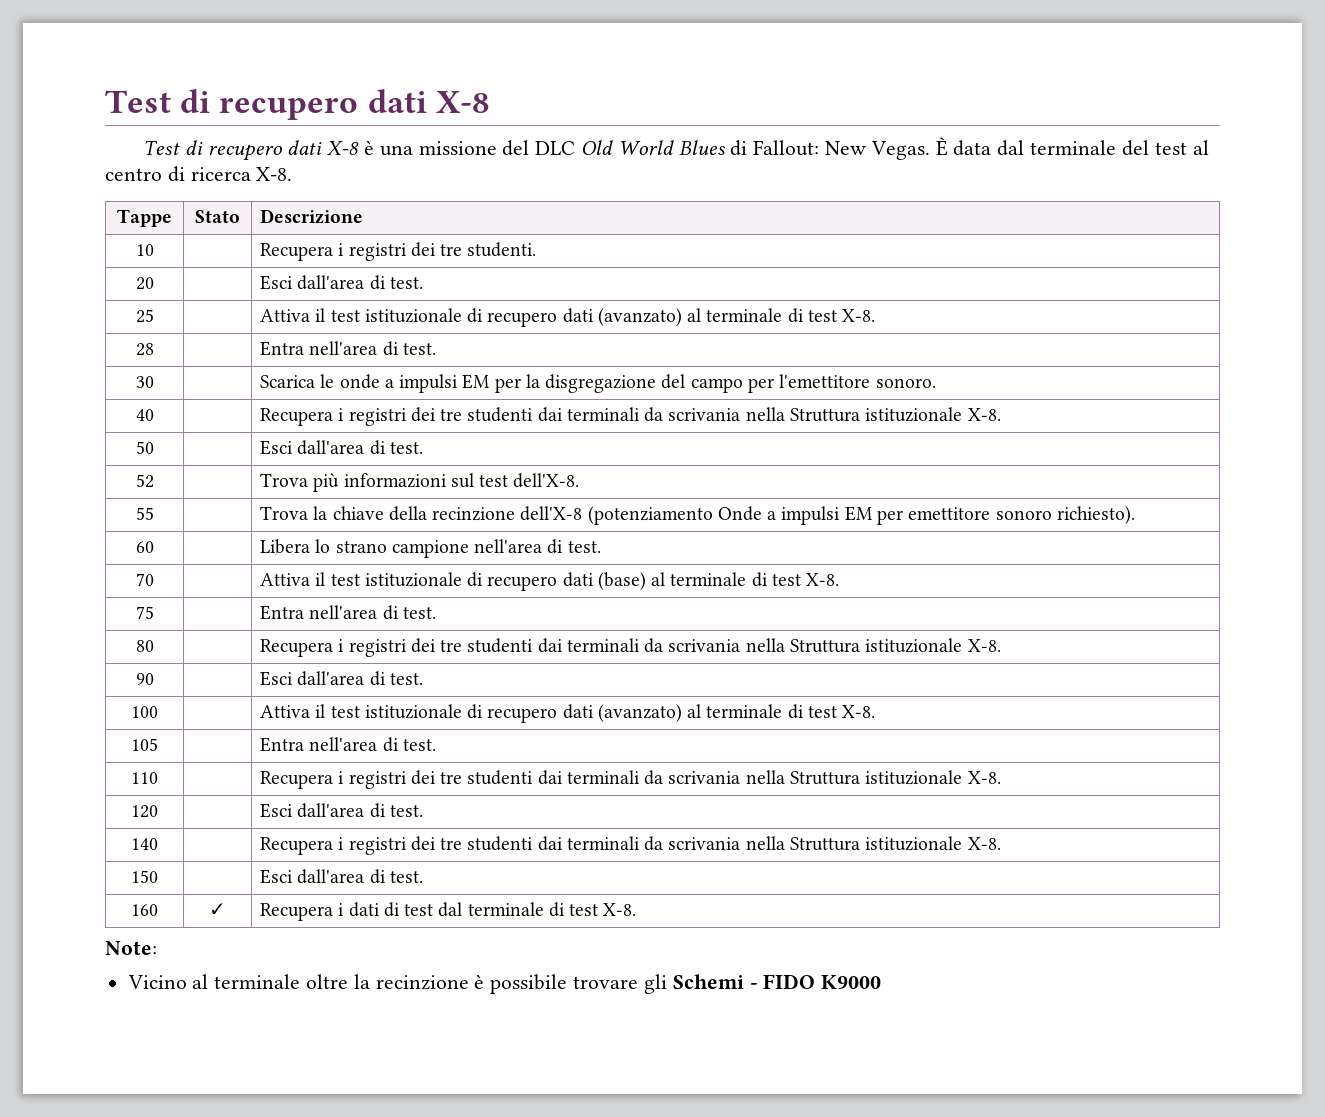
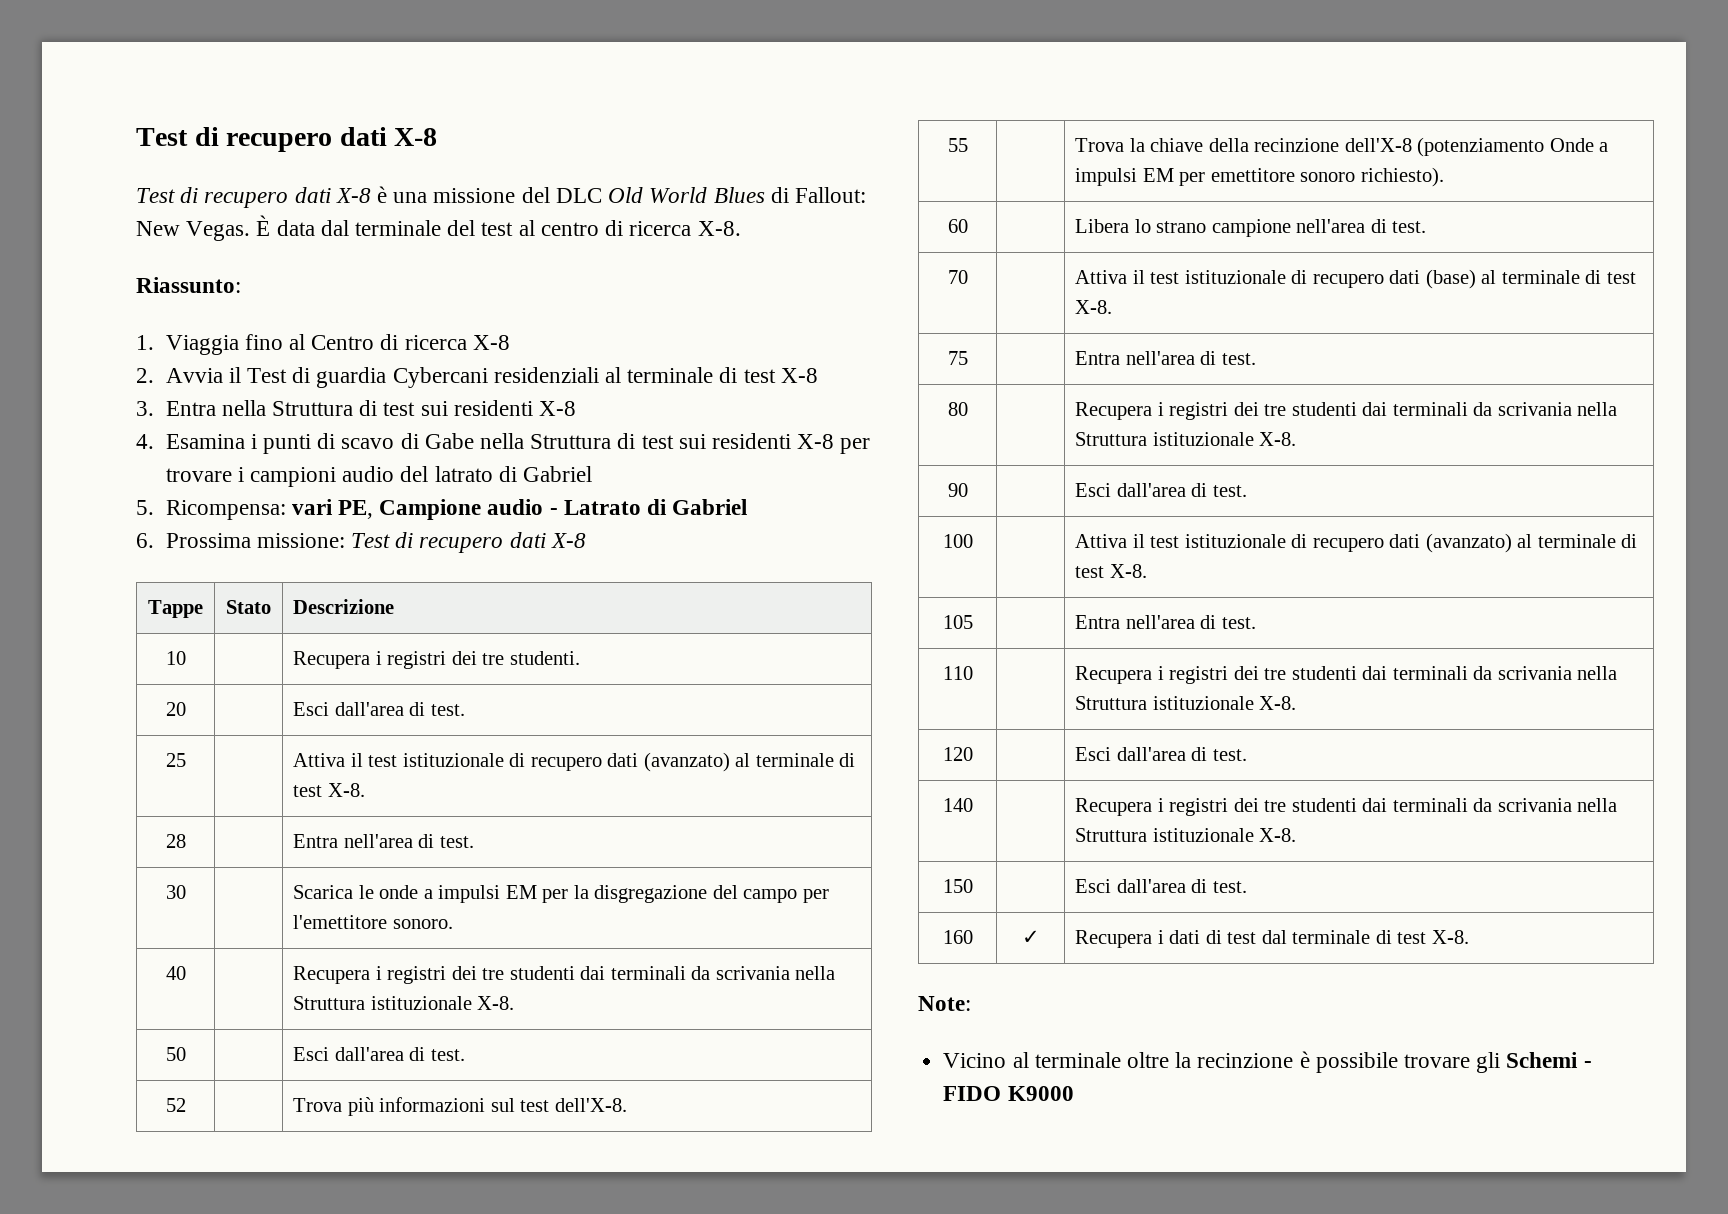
+ Riassunto:
+ 1. Viaggia fino al Centro di ricerca X-8
+ 2. Avvia il Test di guardia Cybercani residenziali al terminale di test X-8
+ 3. Entra nella Struttura di test sui residenti X-8
+ 4. Esamina i punti di scavo di Gabe nella Struttura di test sui residenti X-8 per trovare i campioni audio del latrato di Gabriel
+ 5. Ricompensa: vari PE, Campione audio - Latrato di Gabriel
+ 6. Prossima missione: Test di recupero dati X-8

